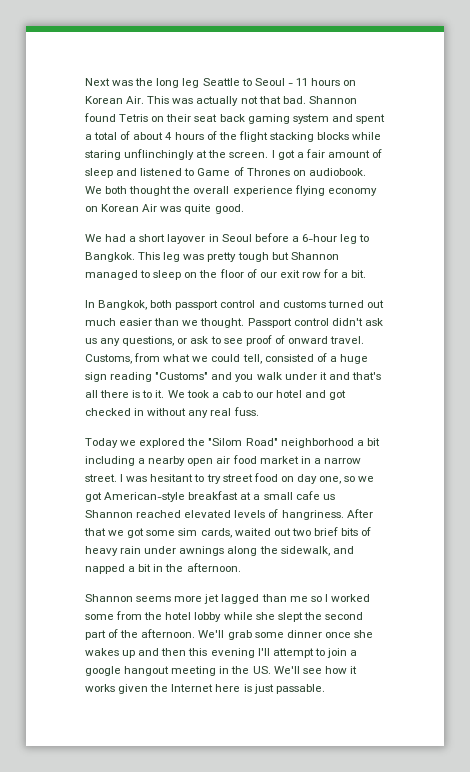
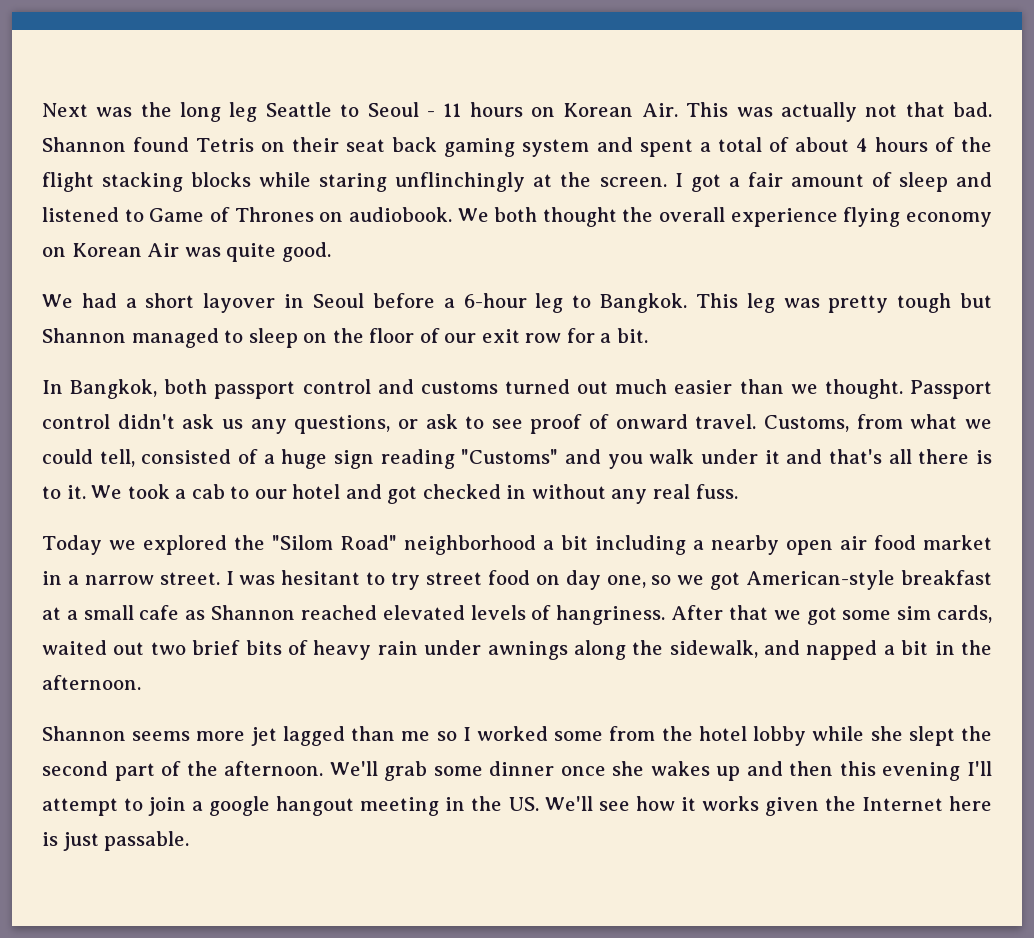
- I was hesitant to try street food on day one, so we got American-style breakfast at a small cafe us Shannon reached elevated levels of hangriness.
+ I was hesitant to try street food on day one, so we got American-style breakfast at a small cafe as Shannon reached elevated levels of hangriness.

